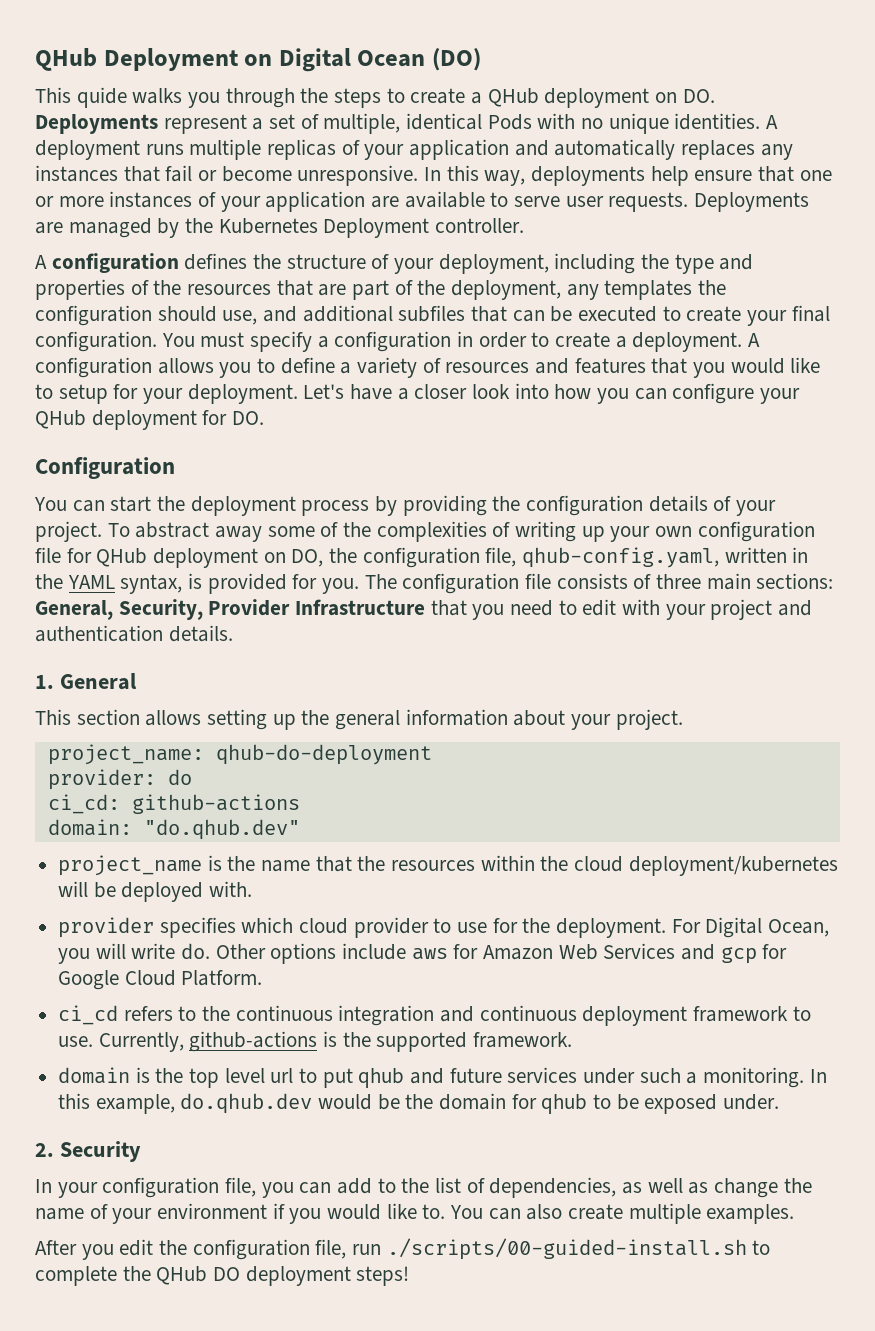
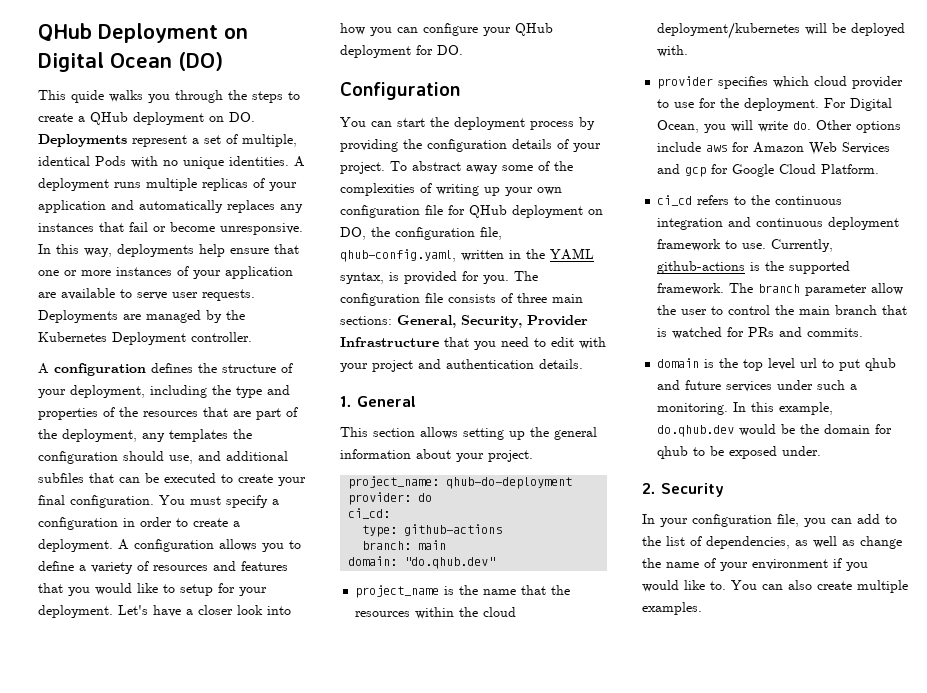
- ci_cd: github-actions
+ ci_cd:
+ type: github-actions
+ branch: main
+ The branch parameter allow the user to control the main branch that is watched for PRs and commits.
- After you edit the configuration file, run ./scripts/00-guided-install.sh to complete the QHub DO deployment steps!

